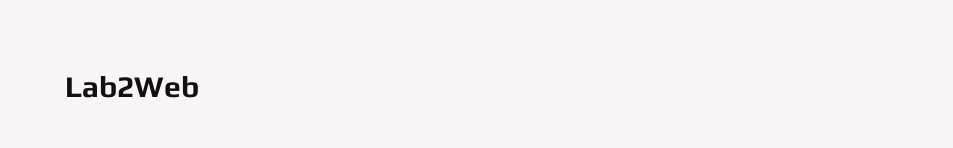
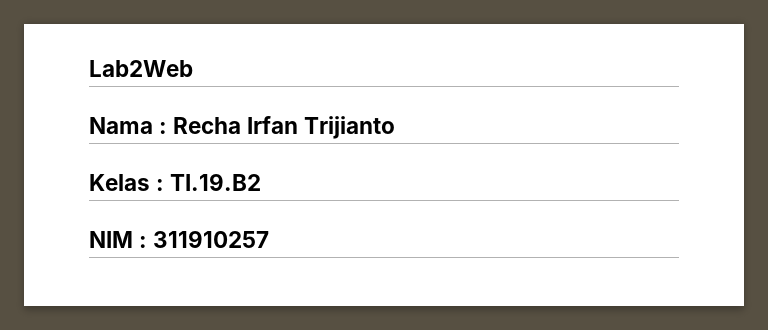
+ Nama : Recha Irfan Trijianto
+ Kelas : TI.19.B2
+ NIM : 311910257

